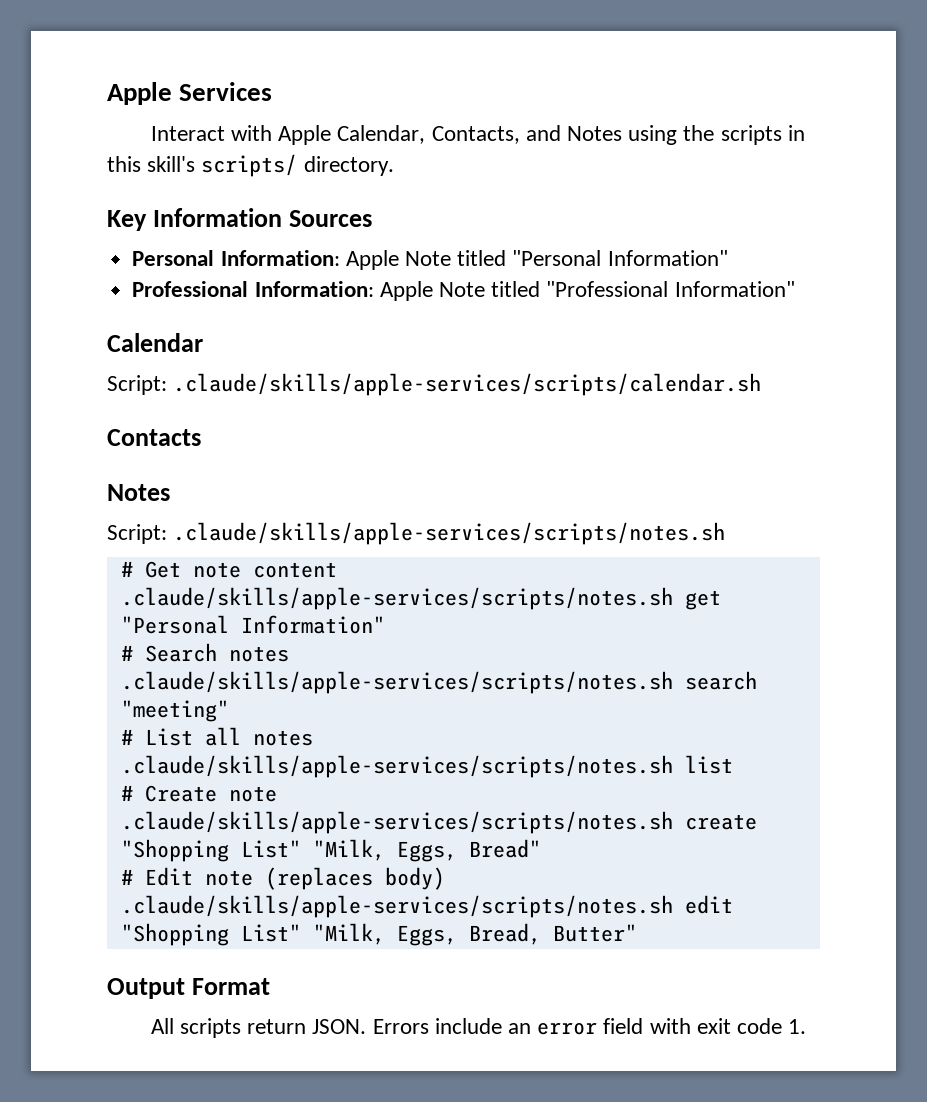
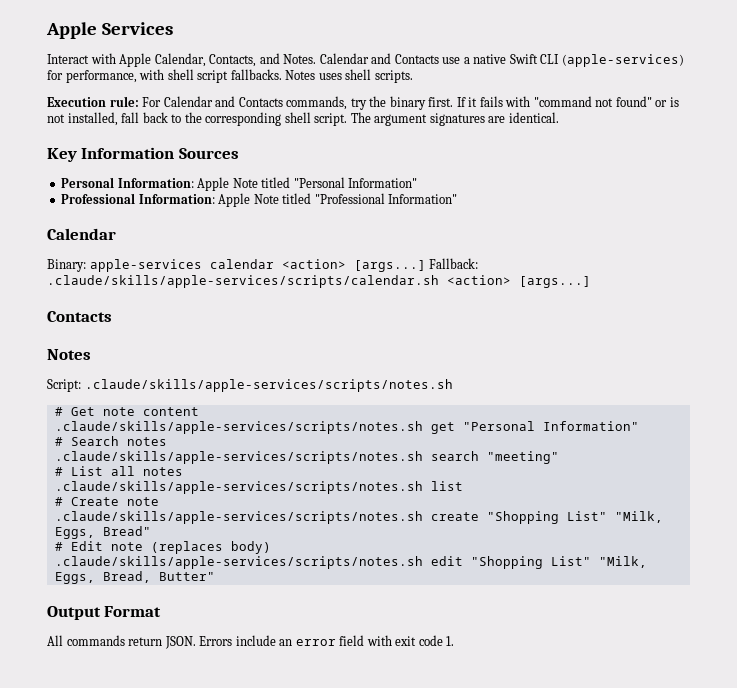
- Interact with Apple Calendar, Contacts, and Notes using the scripts in this skill's scripts/ directory.
+ Interact with Apple Calendar, Contacts, and Notes. Calendar and Contacts use a native Swift CLI (apple-services) for performance, with shell script fallbacks. Notes uses shell scripts.
+ Execution rule: For Calendar and Contacts commands, try the binary first. If it fails with "command not found" or is not installed, fall back to the corresponding shell script. The argument signatures are identical.
- Script: .claude/skills/apple-services/scripts/calendar.sh
+ Binary: apple-services calendar <action> [args...] Fallback: .claude/skills/apple-services/scripts/calendar.sh <action> [args...]
- All scripts return JSON.
+ All commands return JSON.

